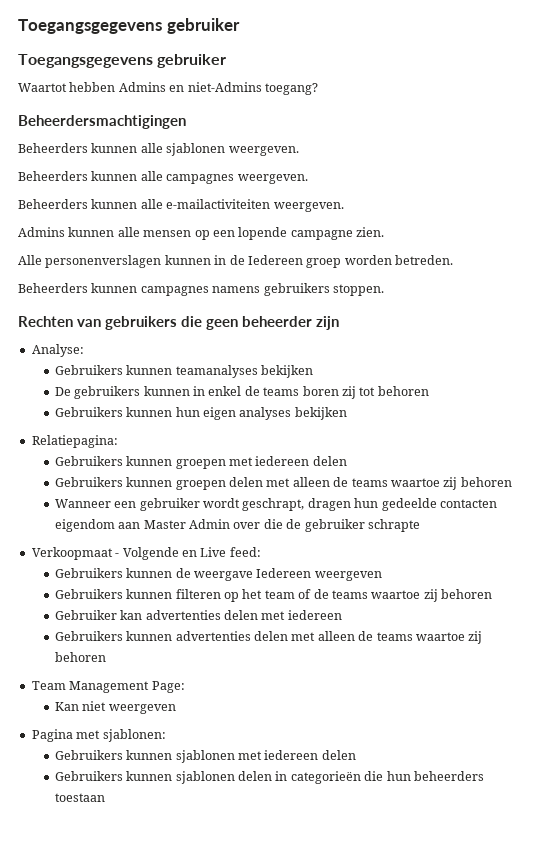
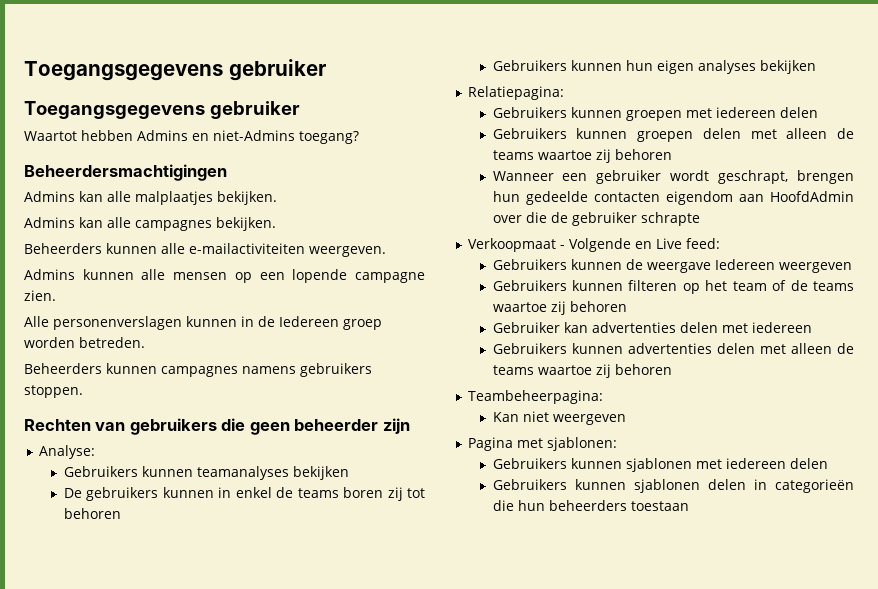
- Beheerders kunnen alle sjablonen weergeven.
- Beheerders kunnen alle campagnes weergeven.
+ Admins kan alle malplaatjes bekijken.
+ Admins kan alle campagnes bekijken.
- Wanneer een gebruiker wordt geschrapt, dragen hun gedeelde contacten eigendom aan Master Admin over die de gebruiker schrapte
+ Wanneer een gebruiker wordt geschrapt, brengen hun gedeelde contacten eigendom aan HoofdAdmin over die de gebruiker schrapte
- Team Management Page:
+ Teambeheerpagina:

